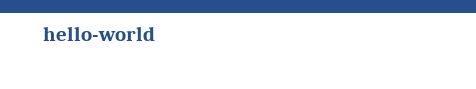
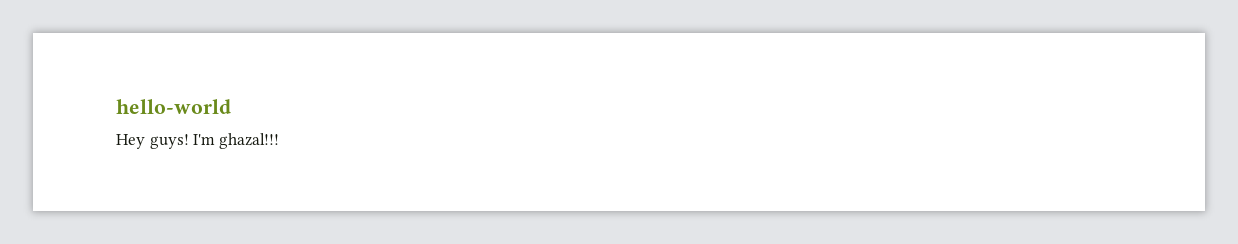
+ Hey guys! I'm ghazal!!!

